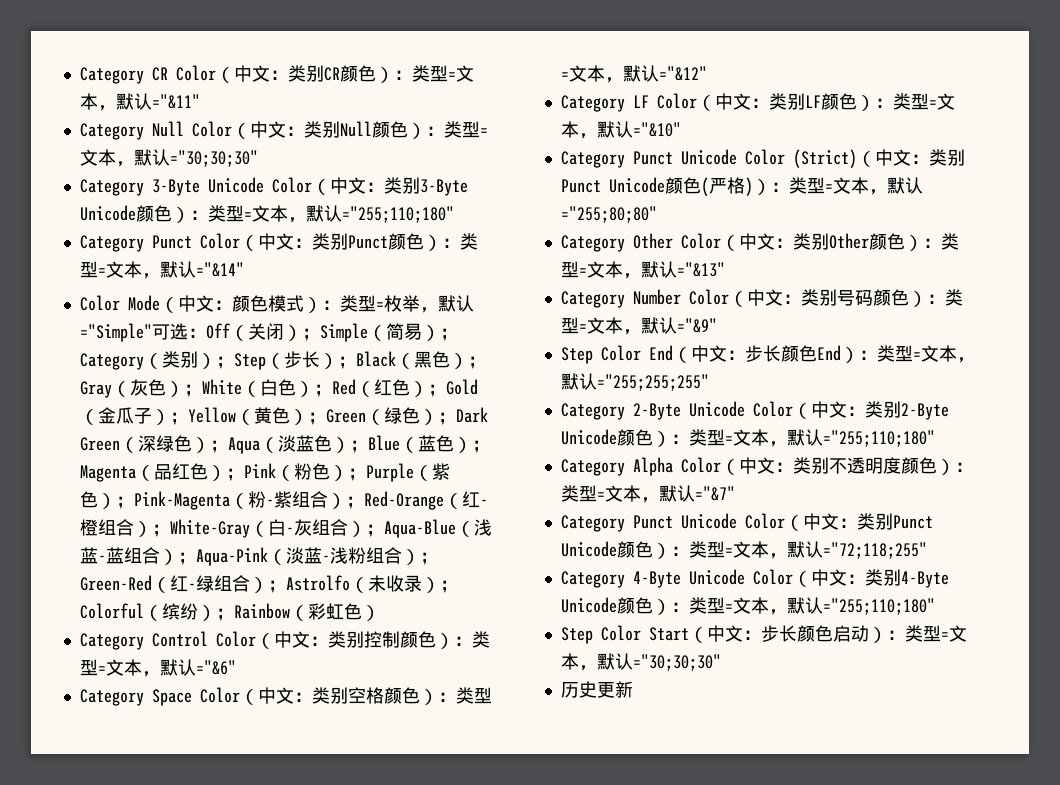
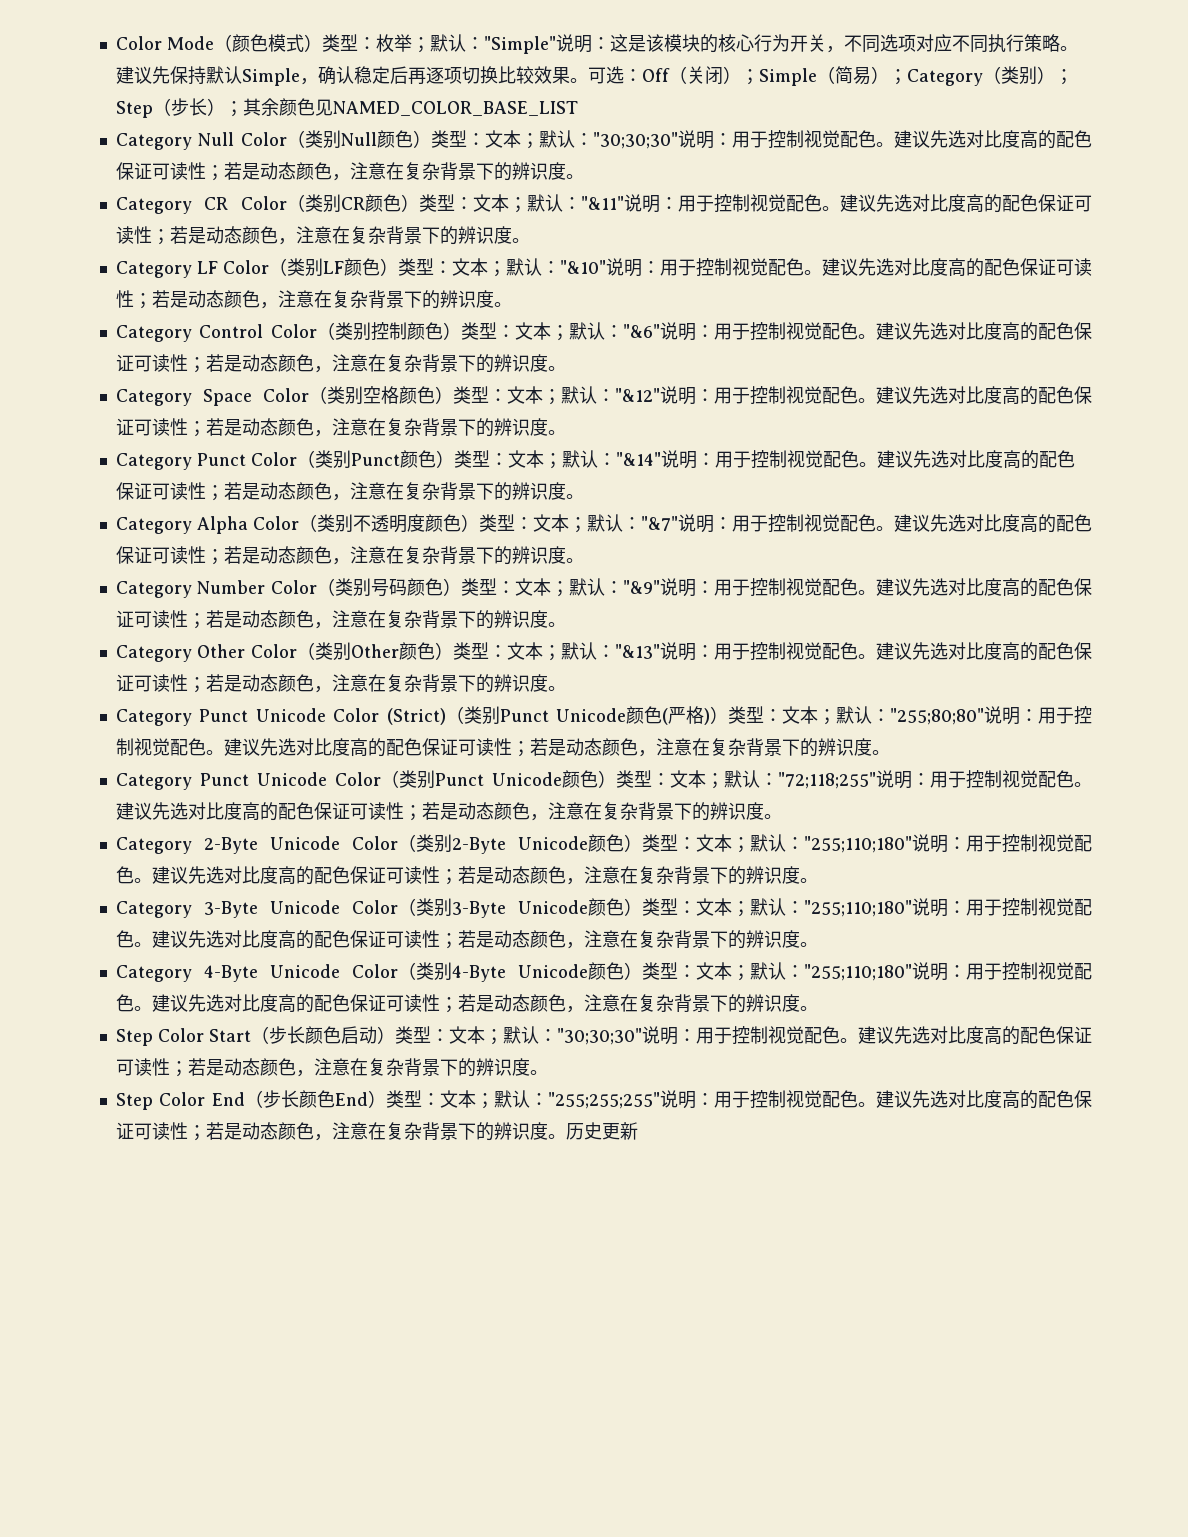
- Category CR Color（中文：类别CR颜色）：类型=文本，默认="&11"
- Category Null Color（中文：类别Null颜色）：类型=文本，默认="30;30;30"
- Category 3-Byte Unicode Color（中文：类别3-Byte Unicode颜色）：类型=文本，默认="255;110;180"
- Category Punct Color（中文：类别Punct颜色）：类型=文本，默认="&14"
- Color Mode（中文：颜色模式）：类型=枚举，默认="Simple"可选：Off（关闭）；Simple（简易）；Category（类别）；Step（步长）；Black（黑色）；Gray（灰色）；White（白色）；Red（红色）；Gold（金瓜子）；Yellow（黄色）；Green（绿色）；Dark Green（深绿色）；Aqua（淡蓝色）；Blue（蓝色）；Magenta（品红色）；Pink（粉色）；Purple（紫色）；Pink-Magenta（粉-紫组合）；Red-Orange（红-橙组合）；White-Gray（白-灰组合）；Aqua-Blue（浅蓝-蓝组合）；Aqua-Pink（淡蓝-浅粉组合）；Green-Red（红-绿组合）；Astrolfo（未收录）；Colorful（缤纷）；Rainbow（彩虹色）
+ Color Mode（颜色模式）类型：枚举；默认："Simple"说明：这是该模块的核心行为开关，不同选项对应不同执行策略。建议先保持默认Simple，确认稳定后再逐项切换比较效果。可选：Off（关闭）；Simple（简易）；Category（类别）；Step（步长）；其余颜色见NAMED_COLOR_BASE_LIST
+ Category Null Color（类别Null颜色）类型：文本；默认："30;30;30"说明：用于控制视觉配色。建议先选对比度高的配色保证可读性；若是动态颜色，注意在复杂背景下的辨识度。
+ Category CR Color（类别CR颜色）类型：文本；默认："&11"说明：用于控制视觉配色。建议先选对比度高的配色保证可读性；若是动态颜色，注意在复杂背景下的辨识度。
+ Category LF Color（类别LF颜色）类型：文本；默认："&10"说明：用于控制视觉配色。建议先选对比度高的配色保证可读性；若是动态颜色，注意在复杂背景下的辨识度。
- Category Control Color（中文：类别控制颜色）：类型=文本，默认="&6"
+ Category Control Color（类别控制颜色）类型：文本；默认："&6"说明：用于控制视觉配色。建议先选对比度高的配色保证可读性；若是动态颜色，注意在复杂背景下的辨识度。
- Category Space Color（中文：类别空格颜色）：类型=文本，默认="&12"
- Category LF Color（中文：类别LF颜色）：类型=文本，默认="&10"
+ Category Space Color（类别空格颜色）类型：文本；默认："&12"说明：用于控制视觉配色。建议先选对比度高的配色保证可读性；若是动态颜色，注意在复杂背景下的辨识度。
+ Category Punct Color（类别Punct颜色）类型：文本；默认："&14"说明：用于控制视觉配色。建议先选对比度高的配色保证可读性；若是动态颜色，注意在复杂背景下的辨识度。
+ Category Alpha Color（类别不透明度颜色）类型：文本；默认："&7"说明：用于控制视觉配色。建议先选对比度高的配色保证可读性；若是动态颜色，注意在复杂背景下的辨识度。
+ Category Number Color（类别号码颜色）类型：文本；默认："&9"说明：用于控制视觉配色。建议先选对比度高的配色保证可读性；若是动态颜色，注意在复杂背景下的辨识度。
+ Category Other Color（类别Other颜色）类型：文本；默认："&13"说明：用于控制视觉配色。建议先选对比度高的配色保证可读性；若是动态颜色，注意在复杂背景下的辨识度。
- Category Punct Unicode Color (Strict)（中文：类别Punct Unicode颜色(严格)）：类型=文本，默认="255;80;80"
- Category Other Color（中文：类别Other颜色）：类型=文本，默认="&13"
- Category Number Color（中文：类别号码颜色）：类型=文本，默认="&9"
- Step Color End（中文：步长颜色End）：类型=文本，默认="255;255;255"
+ Category Punct Unicode Color (Strict)（类别Punct Unicode颜色(严格)）类型：文本；默认："255;80;80"说明：用于控制视觉配色。建议先选对比度高的配色保证可读性；若是动态颜色，注意在复杂背景下的辨识度。
+ Category Punct Unicode Color（类别Punct Unicode颜色）类型：文本；默认："72;118;255"说明：用于控制视觉配色。建议先选对比度高的配色保证可读性；若是动态颜色，注意在复杂背景下的辨识度。
- Category 2-Byte Unicode Color（中文：类别2-Byte Unicode颜色）：类型=文本，默认="255;110;180"
- Category Alpha Color（中文：类别不透明度颜色）：类型=文本，默认="&7"
- Category Punct Unicode Color（中文：类别Punct Unicode颜色）：类型=文本，默认="72;118;255"
+ Category 2-Byte Unicode Color（类别2-Byte Unicode颜色）类型：文本；默认："255;110;180"说明：用于控制视觉配色。建议先选对比度高的配色保证可读性；若是动态颜色，注意在复杂背景下的辨识度。
+ Category 3-Byte Unicode Color（类别3-Byte Unicode颜色）类型：文本；默认："255;110;180"说明：用于控制视觉配色。建议先选对比度高的配色保证可读性；若是动态颜色，注意在复杂背景下的辨识度。
- Category 4-Byte Unicode Color（中文：类别4-Byte Unicode颜色）：类型=文本，默认="255;110;180"
+ Category 4-Byte Unicode Color（类别4-Byte Unicode颜色）类型：文本；默认："255;110;180"说明：用于控制视觉配色。建议先选对比度高的配色保证可读性；若是动态颜色，注意在复杂背景下的辨识度。
- Step Color Start（中文：步长颜色启动）：类型=文本，默认="30;30;30"
- 历史更新
+ Step Color Start（步长颜色启动）类型：文本；默认："30;30;30"说明：用于控制视觉配色。建议先选对比度高的配色保证可读性；若是动态颜色，注意在复杂背景下的辨识度。
+ Step Color End（步长颜色End）类型：文本；默认："255;255;255"说明：用于控制视觉配色。建议先选对比度高的配色保证可读性；若是动态颜色，注意在复杂背景下的辨识度。历史更新

